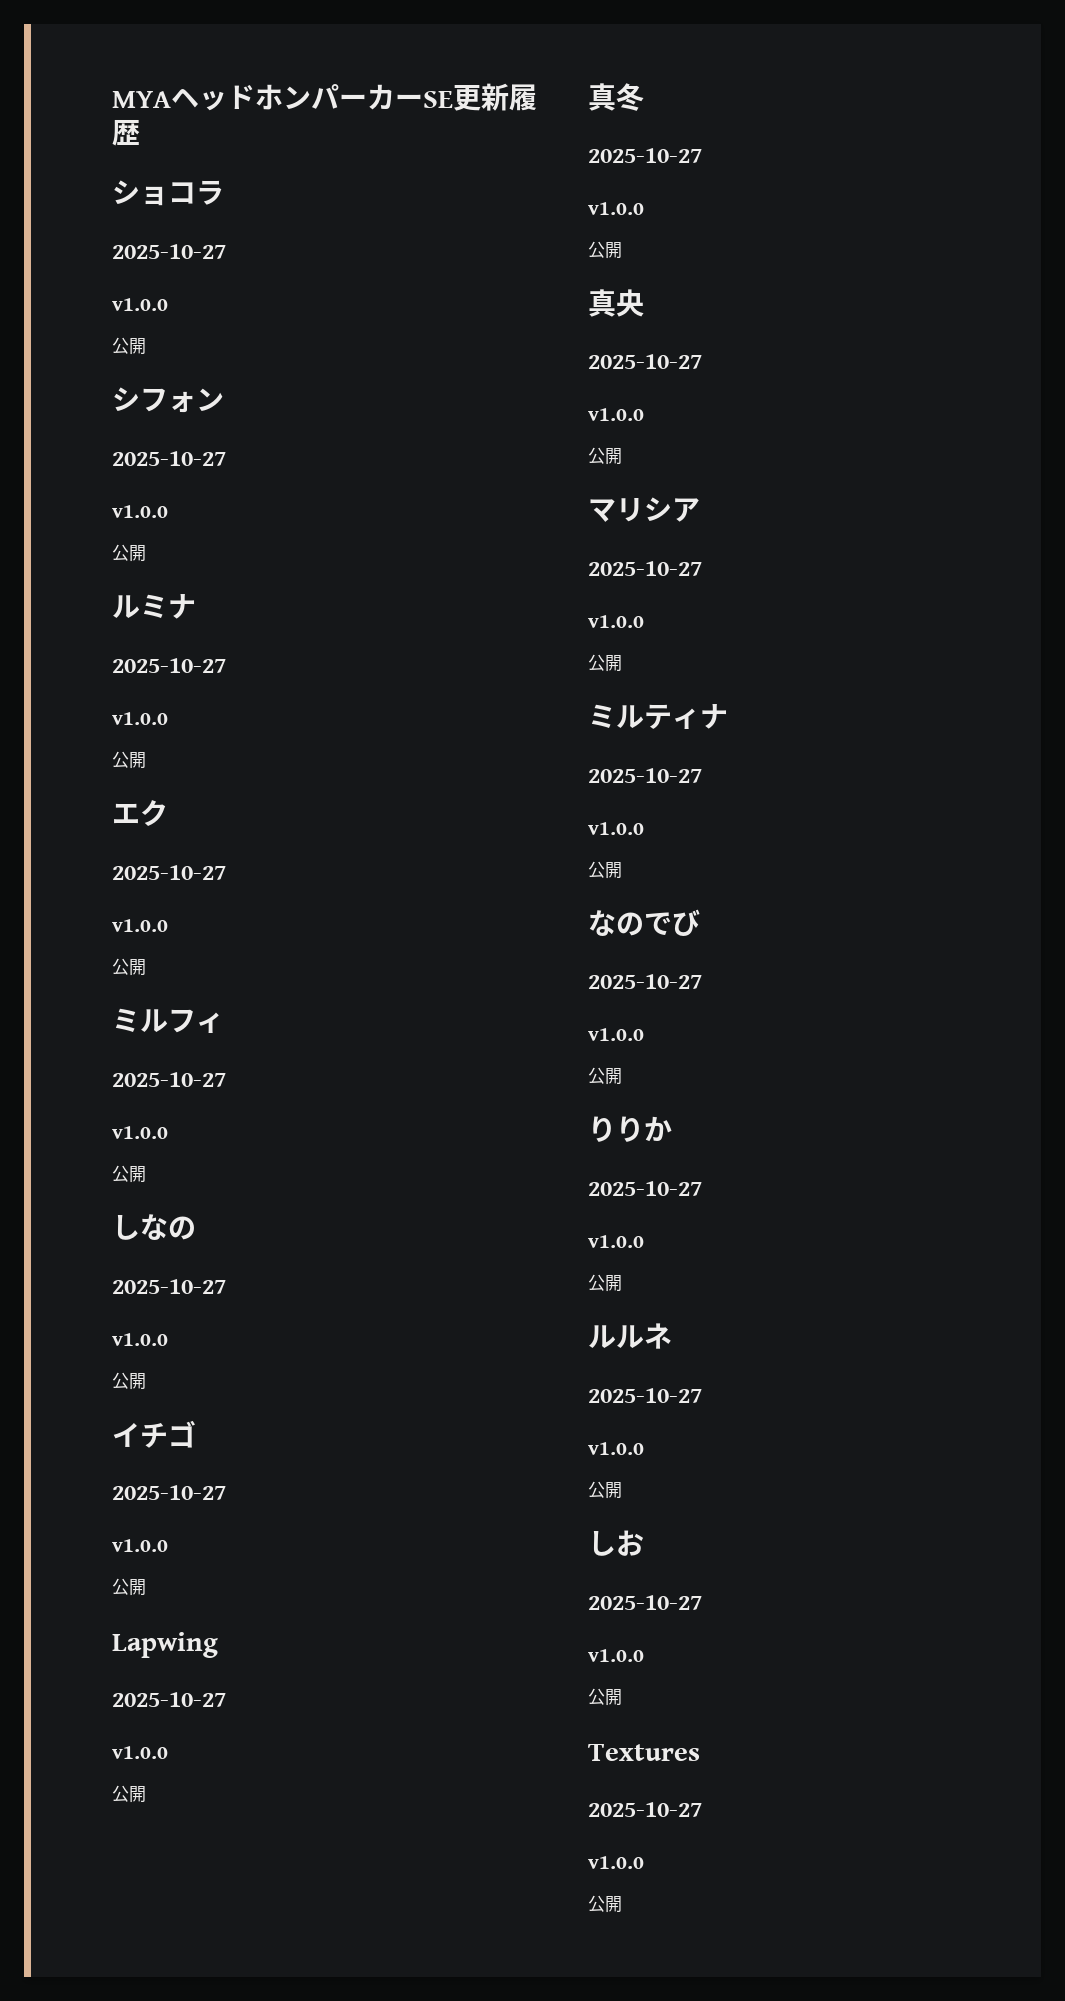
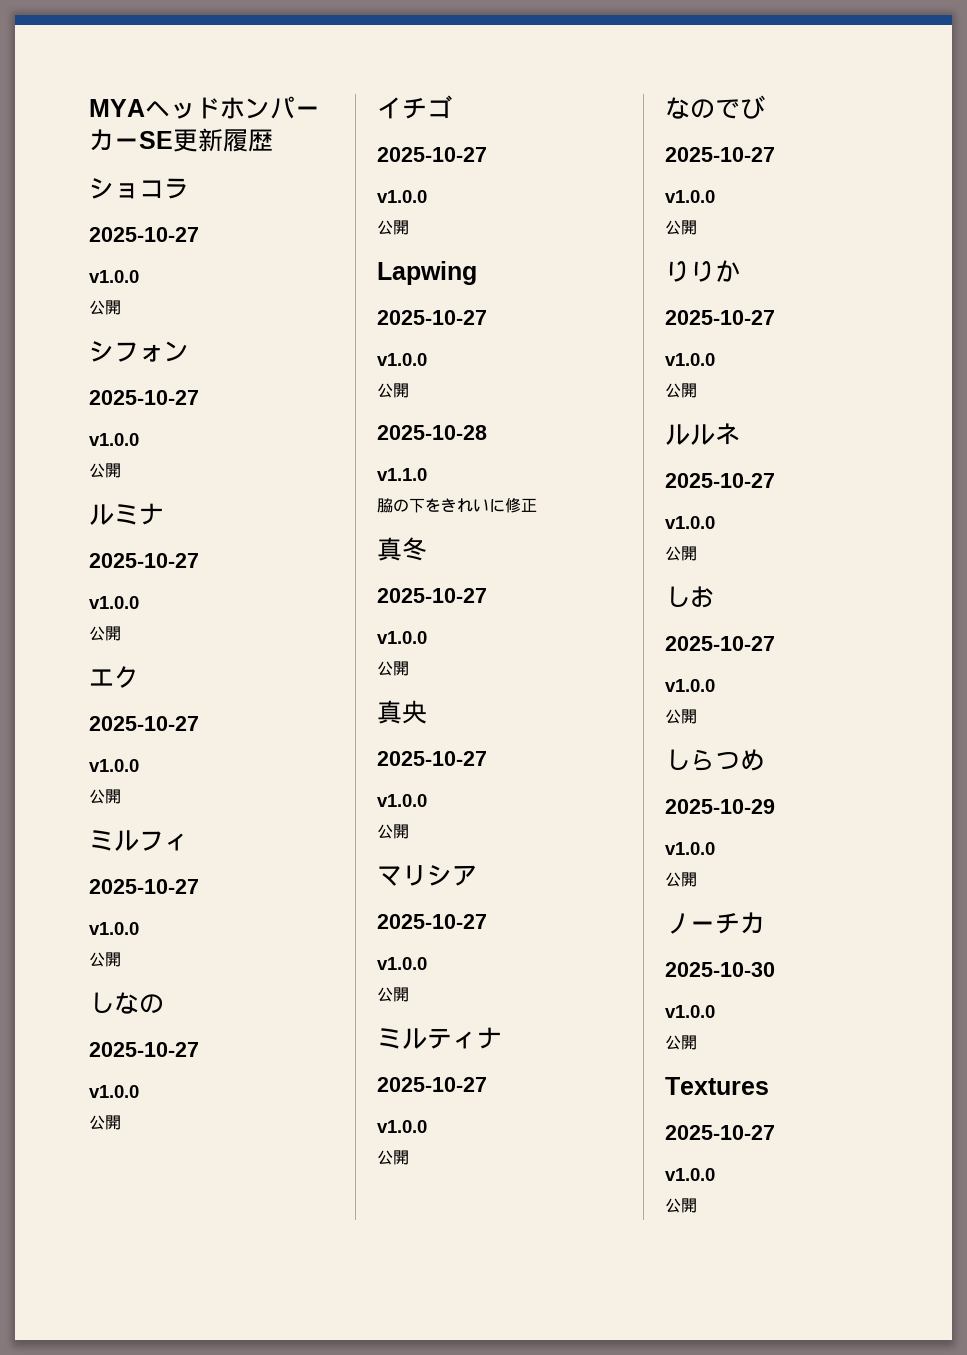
+ 2025-10-28
+ v1.1.0
+ 脇の下をきれいに修正
+ しらつめ
+ 2025-10-29
+ v1.0.0
+ 公開
+ ノーチカ
+ 2025-10-30
+ v1.0.0
+ 公開

